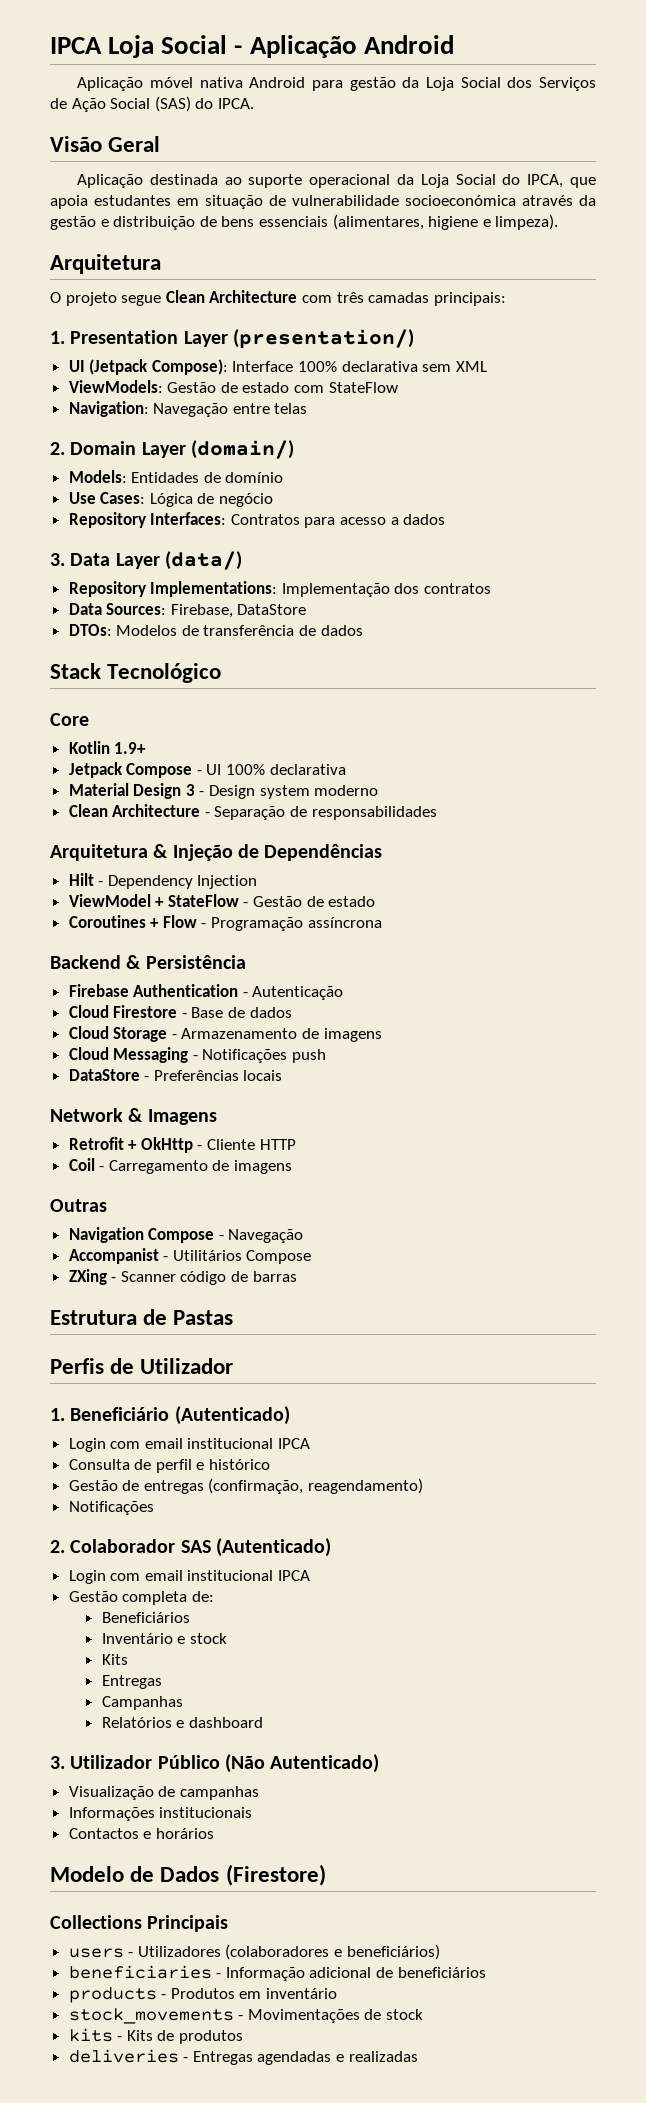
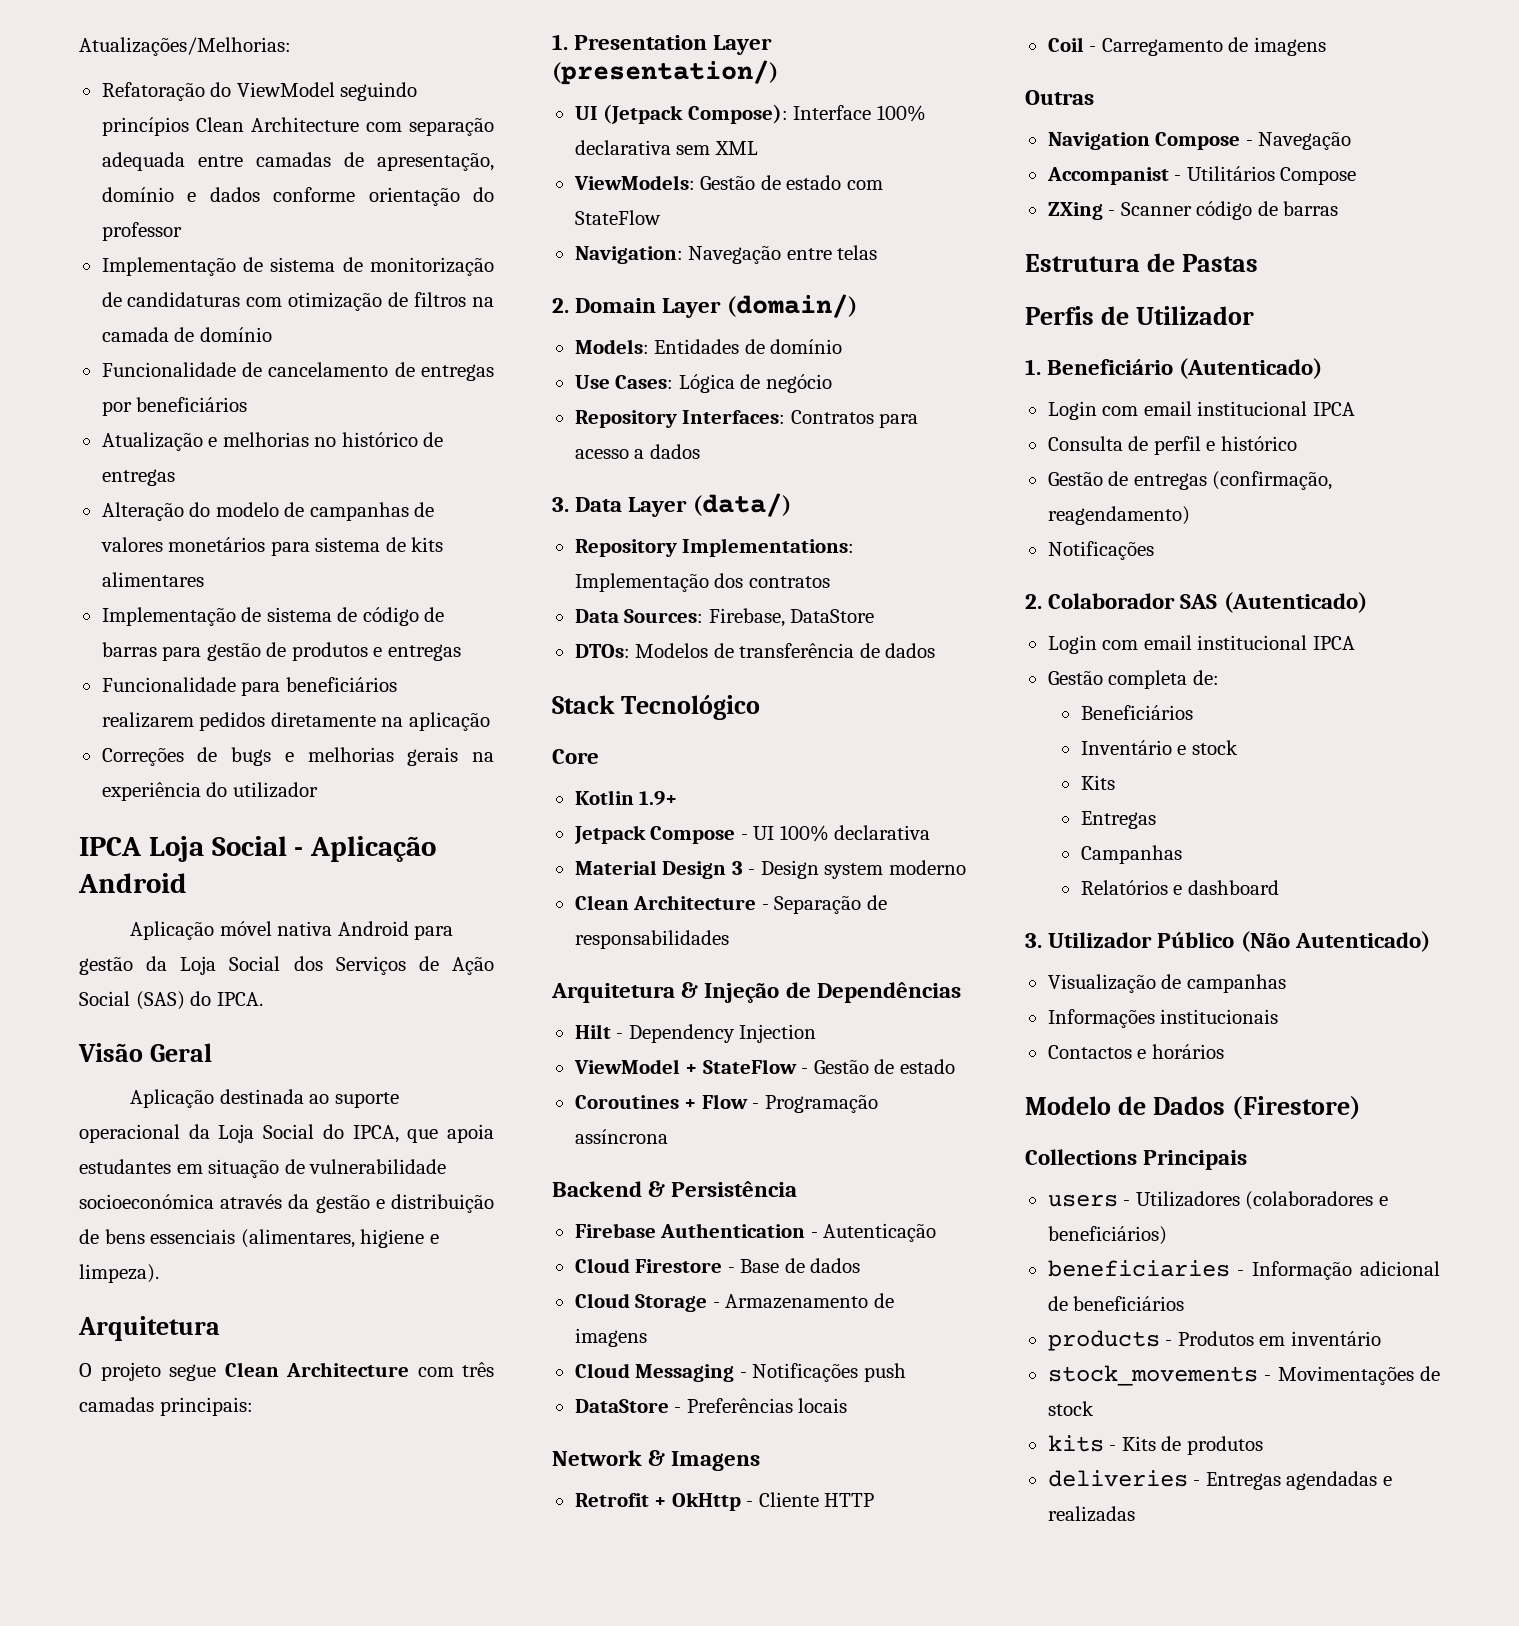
+ Atualizações/Melhorias:
+ Refatoração do ViewModel seguindo princípios Clean Architecture com separação adequada entre camadas de apresentação, domínio e dados conforme orientação do professor
+ Implementação de sistema de monitorização de candidaturas com otimização de filtros na camada de domínio
+ Funcionalidade de cancelamento de entregas por beneficiários
+ Atualização e melhorias no histórico de entregas
+ Alteração do modelo de campanhas de valores monetários para sistema de kits alimentares
+ Implementação de sistema de código de barras para gestão de produtos e entregas
+ Funcionalidade para beneficiários realizarem pedidos diretamente na aplicação
+ Correções de bugs e melhorias gerais na experiência do utilizador

